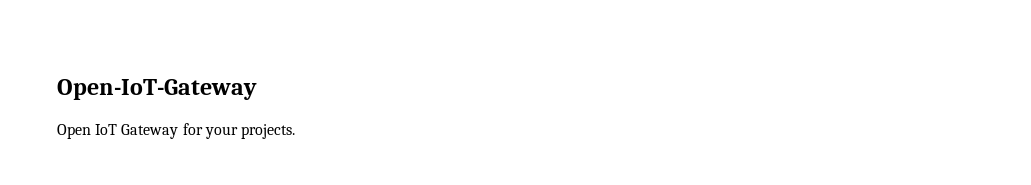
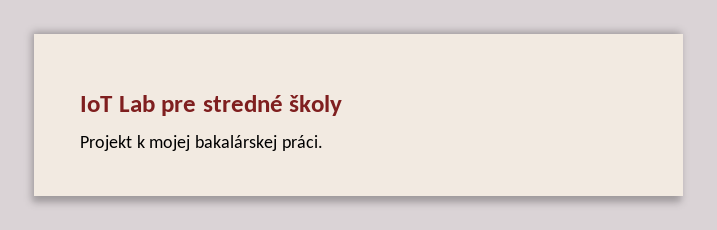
- Open-IoT-Gateway
- Open IoT Gateway for your projects.
+ IoT Lab pre stredné školy
+ Projekt k mojej bakalárskej práci.

